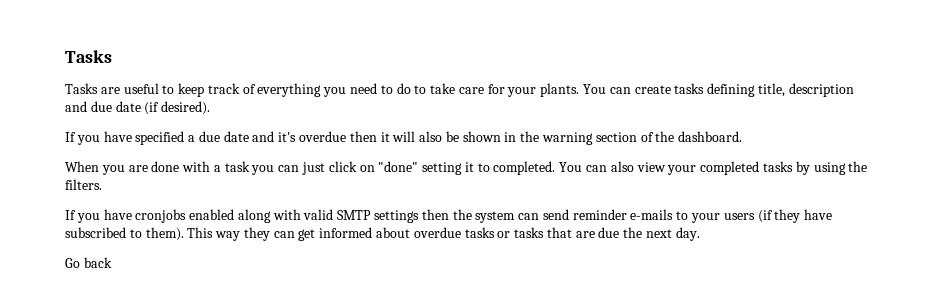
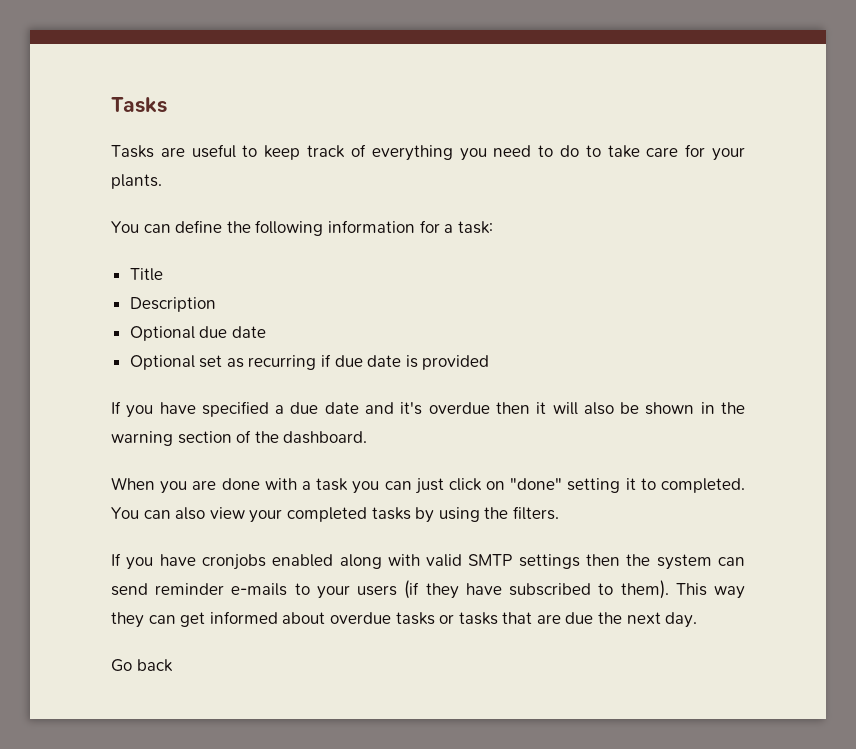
- Tasks are useful to keep track of everything you need to do to take care for your plants. You can create tasks defining title, description and due date (if desired).
+ Tasks are useful to keep track of everything you need to do to take care for your plants.
+ You can define the following information for a task:
+ Title
+ Description
+ Optional due date
+ Optional set as recurring if due date is provided

